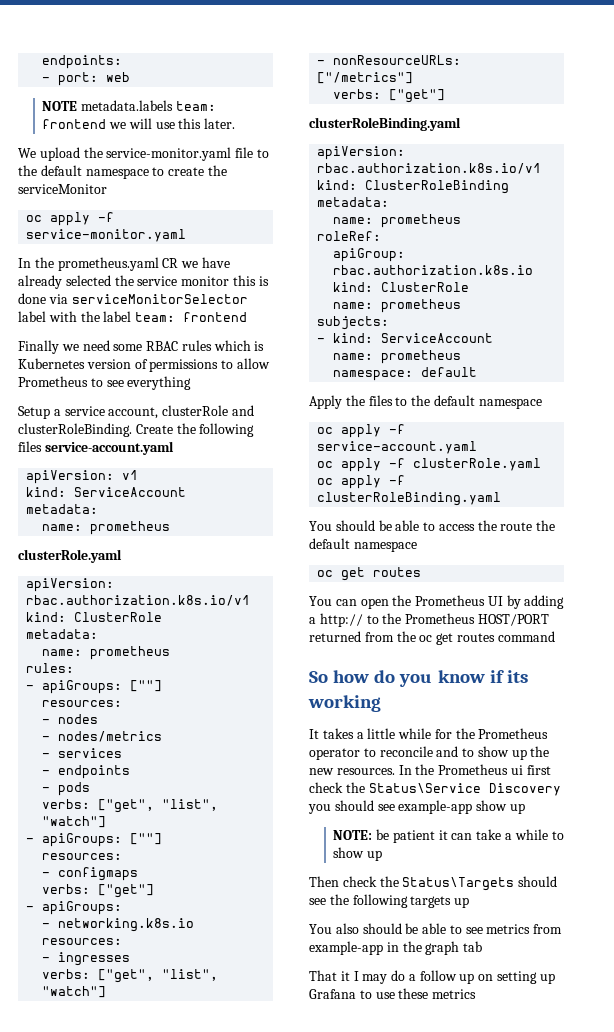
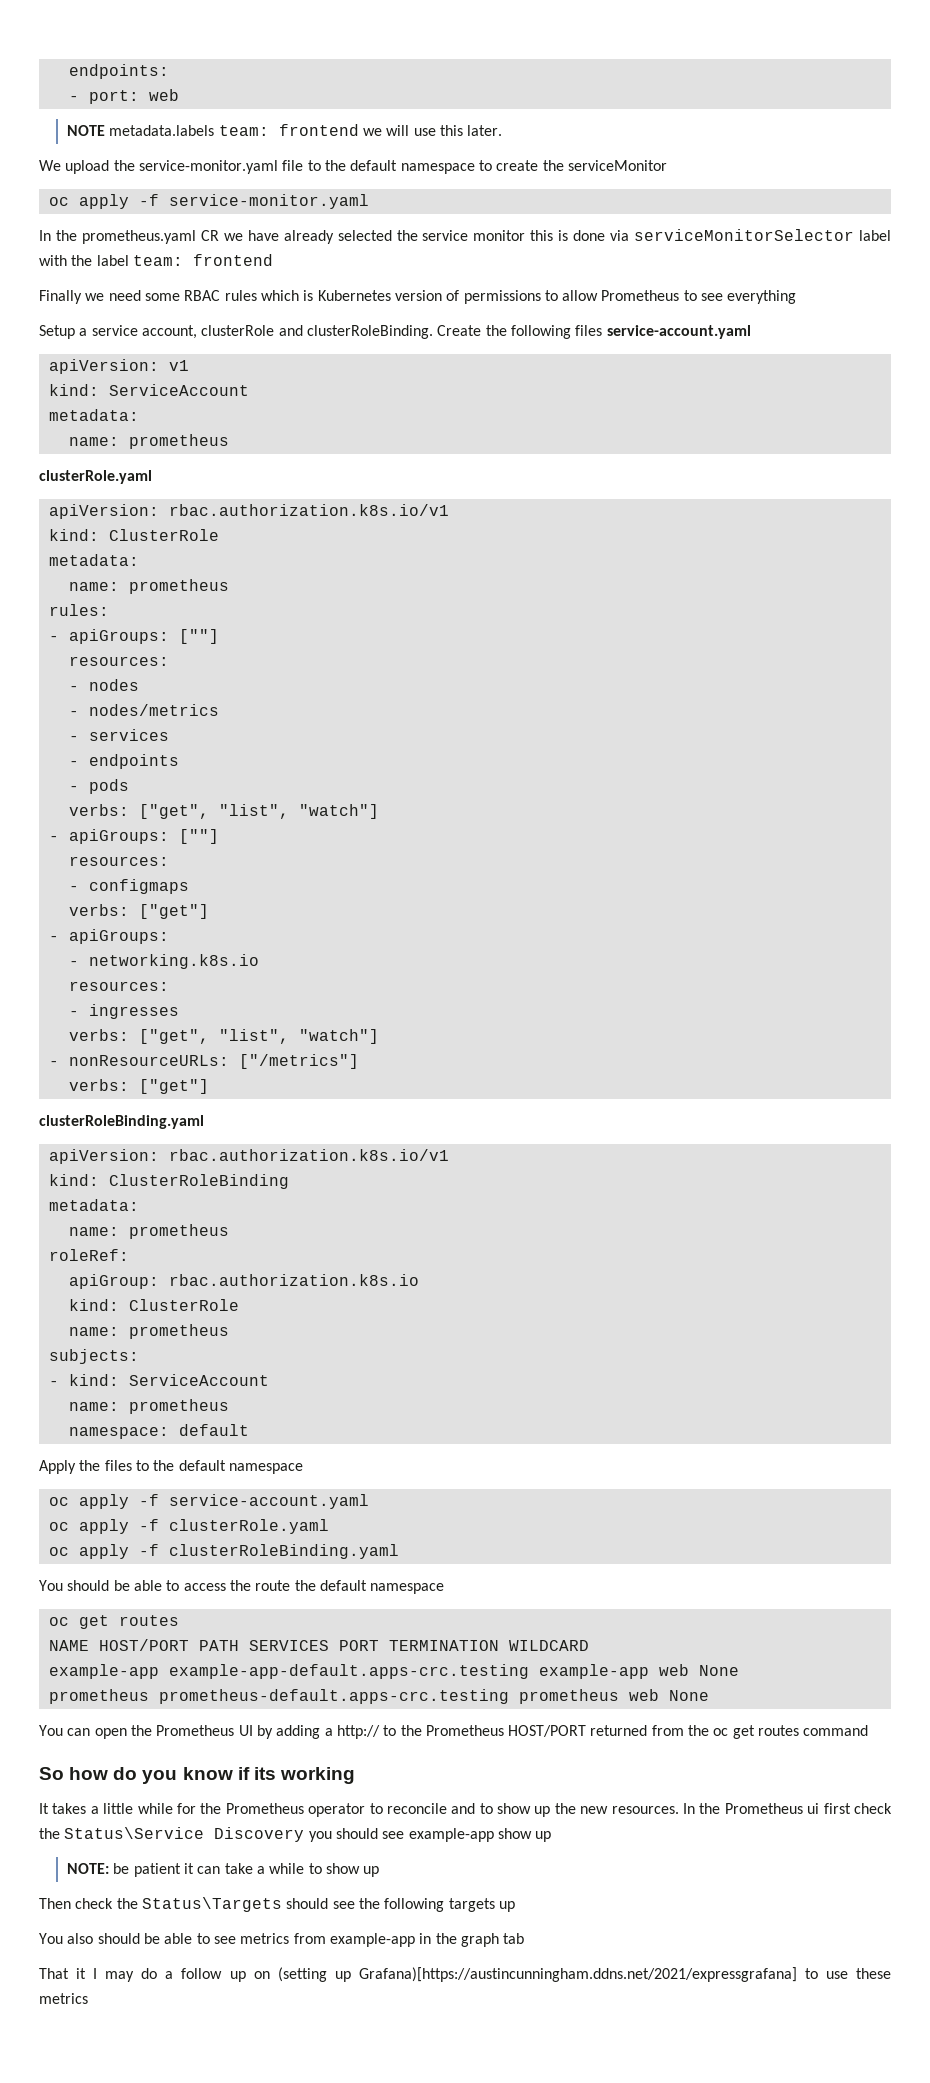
+ NAME HOST/PORT PATH SERVICES PORT TERMINATION WILDCARD
+ example-app example-app-default.apps-crc.testing example-app web None
+ prometheus prometheus-default.apps-crc.testing prometheus web None
- That it I may do a follow up on setting up Grafana to use these metrics
+ That it I may do a follow up on (setting up Grafana)[https://austincunningham.ddns.net/2021/expressgrafana] to use these metrics

